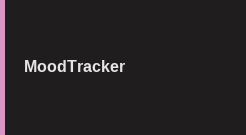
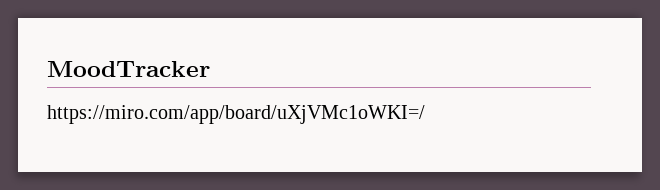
+ https://miro.com/app/board/uXjVMc1oWKI=/

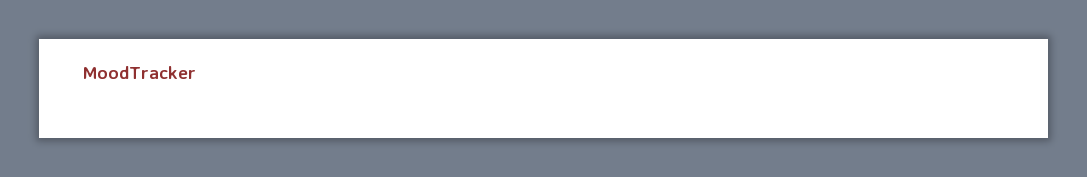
- https://miro.com/app/board/uXjVMc1oWKI=/

